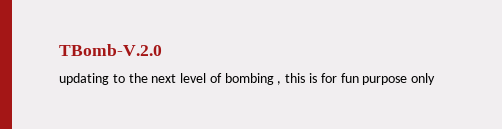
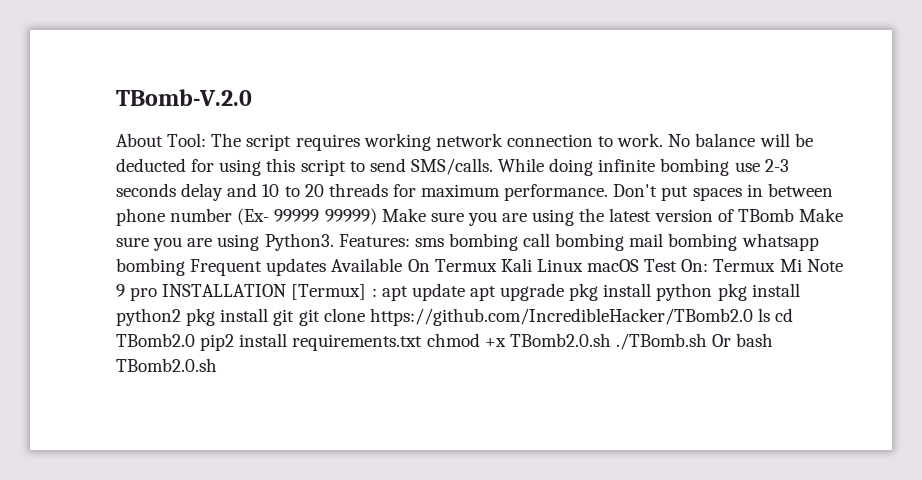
- updating to the next level of bombing , this is for fun purpose only
+ About Tool: The script requires working network connection to work. No balance will be deducted for using this script to send SMS/calls. While doing infinite bombing use 2-3 seconds delay and 10 to 20 threads for maximum performance. Don't put spaces in between phone number (Ex- 99999 99999) Make sure you are using the latest version of TBomb Make sure you are using Python3. Features: sms bombing call bombing mail bombing whatsapp bombing Frequent updates Available On Termux Kali Linux macOS Test On: Termux Mi Note 9 pro INSTALLATION [Termux] : apt update apt upgrade pkg install python pkg install python2 pkg install git git clone https://github.com/IncredibleHacker/TBomb2.0 ls cd TBomb2.0 pip2 install requirements.txt chmod +x TBomb2.0.sh ./TBomb.sh Or bash TBomb2.0.sh

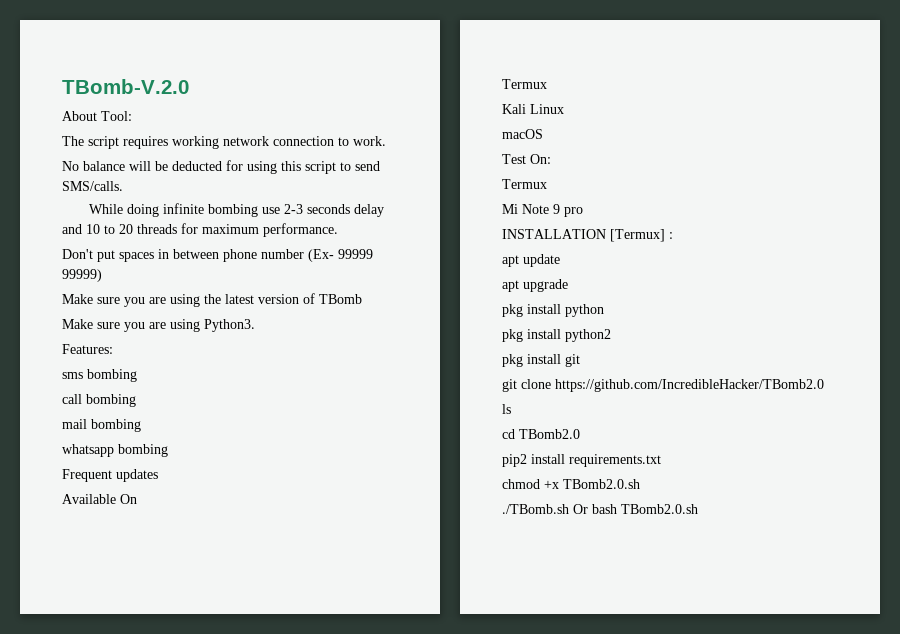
- About Tool: The script requires working network connection to work. No balance will be deducted for using this script to send SMS/calls. While doing infinite bombing use 2-3 seconds delay and 10 to 20 threads for maximum performance. Don't put spaces in between phone number (Ex- 99999 99999) Make sure you are using the latest version of TBomb Make sure you are using Python3. Features: sms bombing call bombing mail bombing whatsapp bombing Frequent updates Available On Termux Kali Linux macOS Test On: Termux Mi Note 9 pro INSTALLATION [Termux] : apt update apt upgrade pkg install python pkg install python2 pkg install git git clone https://github.com/IncredibleHacker/TBomb2.0 ls cd TBomb2.0 pip2 install requirements.txt chmod +x TBomb2.0.sh ./TBomb.sh Or bash TBomb2.0.sh
+ About Tool:
+ The script requires working network connection to work.
+ No balance will be deducted for using this script to send SMS/calls.
+ While doing infinite bombing use 2-3 seconds delay and 10 to 20 threads for maximum performance.
+ Don't put spaces in between phone number (Ex- 99999 99999)
+ Make sure you are using the latest version of TBomb
+ Make sure you are using Python3.
+ Features:
+ sms bombing
+ call bombing
+ mail bombing
+ whatsapp bombing
+ Frequent updates
+ Available On
+ Termux
+ Kali Linux
+ macOS
+ Test On:
+ Termux
+ Mi Note 9 pro
+ INSTALLATION [Termux] :
+ apt update
+ apt upgrade
+ pkg install python
+ pkg install python2
+ pkg install git
+ git clone https://github.com/IncredibleHacker/TBomb2.0
+ ls
+ cd TBomb2.0
+ pip2 install requirements.txt
+ chmod +x TBomb2.0.sh
+ ./TBomb.sh Or bash TBomb2.0.sh

